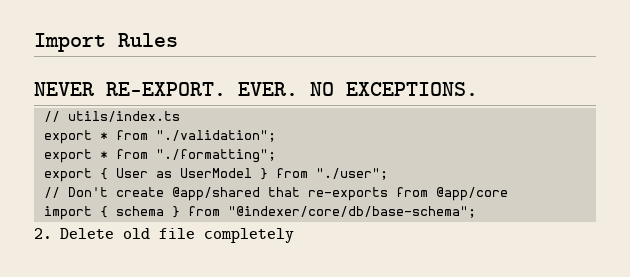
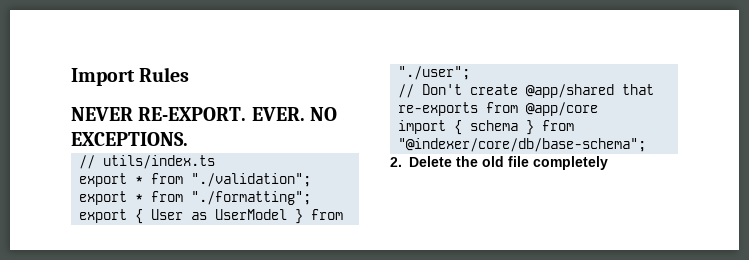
- 2. Delete old file completely
+ 2. Delete the old file completely

